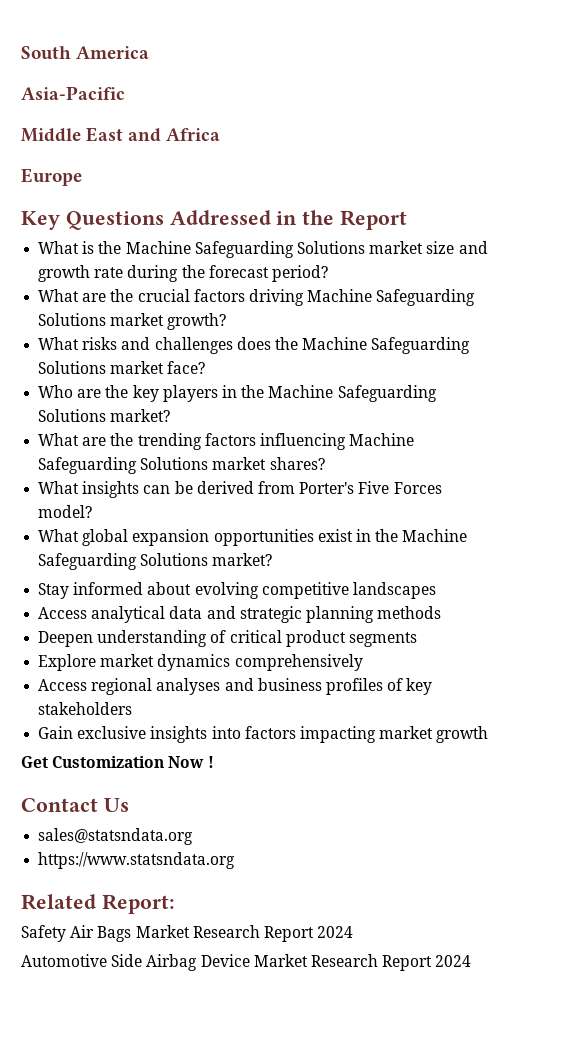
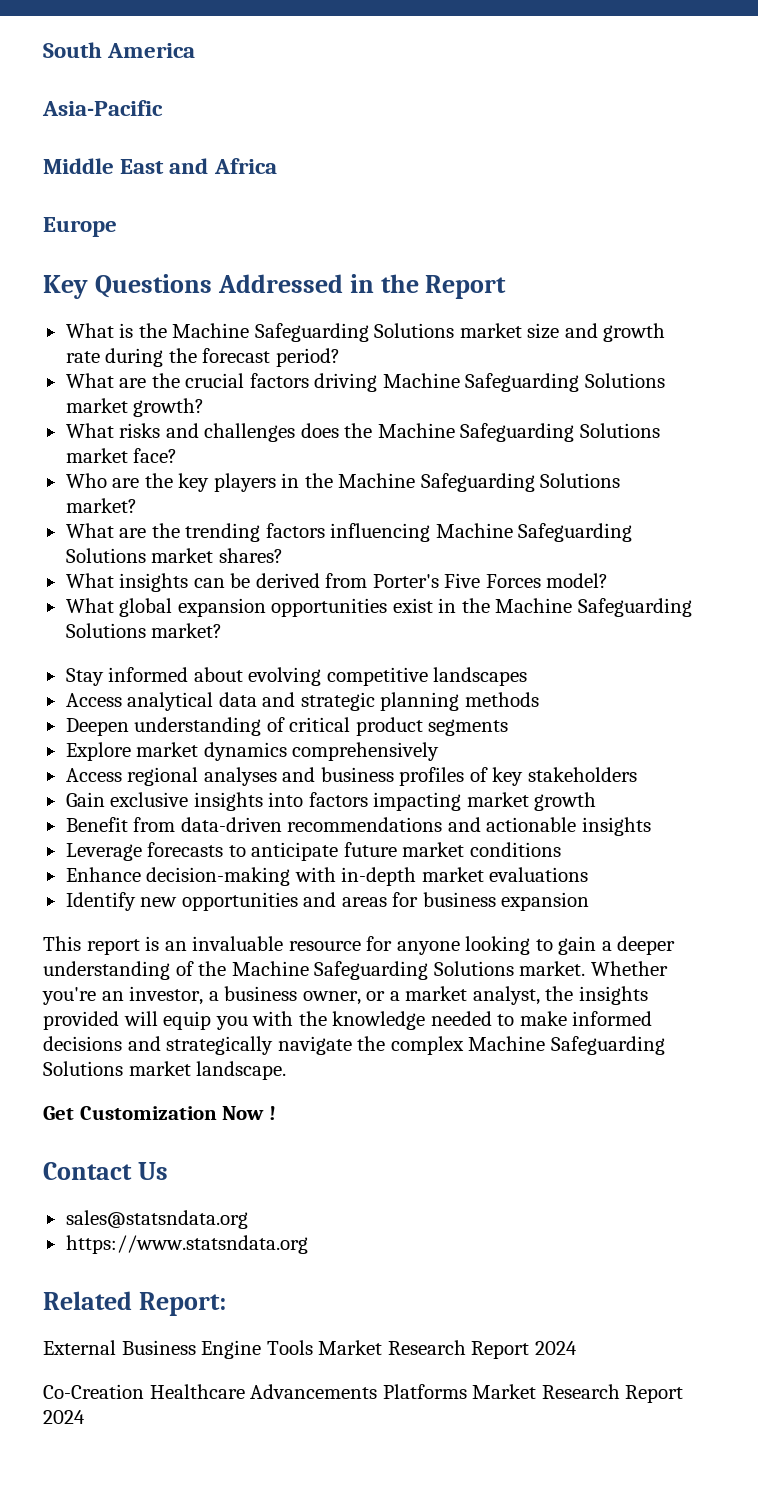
+ Benefit from data-driven recommendations and actionable insights
+ Leverage forecasts to anticipate future market conditions
+ Enhance decision-making with in-depth market evaluations
+ Identify new opportunities and areas for business expansion
+ This report is an invaluable resource for anyone looking to gain a deeper understanding of the Machine Safeguarding Solutions market. Whether you're an investor, a business owner, or a market analyst, the insights provided will equip you with the knowledge needed to make informed decisions and strategically navigate the complex Machine Safeguarding Solutions market landscape.
- Safety Air Bags Market Research Report 2024
+ External Business Engine Tools Market Research Report 2024
- Automotive Side Airbag Device Market Research Report 2024
+ Co-Creation Healthcare Advancements Platforms Market Research Report 2024

